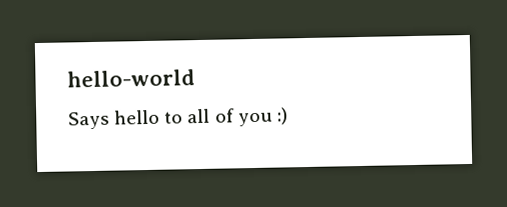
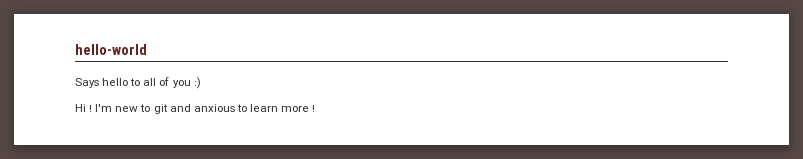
+ Hi ! I'm new to git and anxious to learn more !

